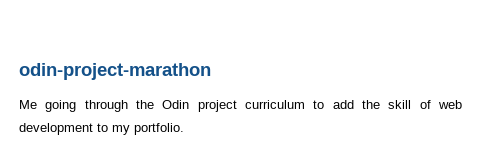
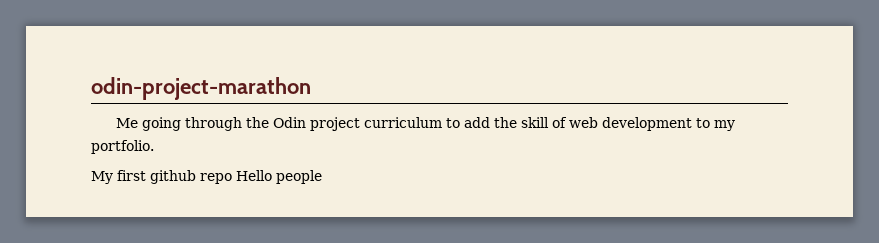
+ My first github repo Hello people

